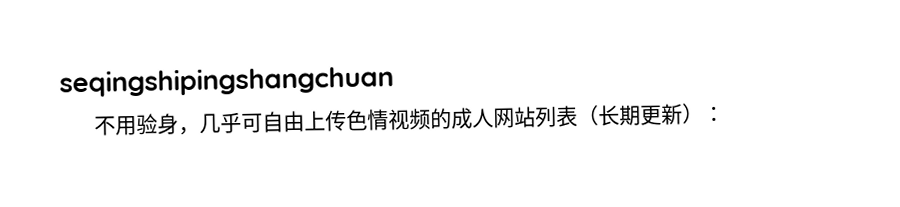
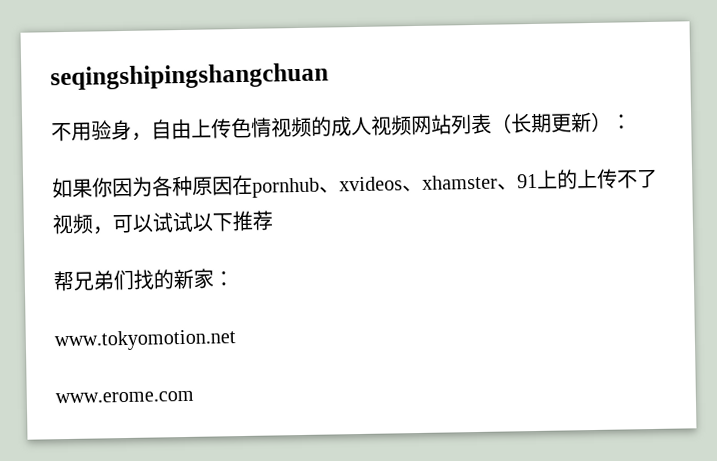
- 不用验身，几乎可自由上传色情视频的成人网站列表（长期更新）：
+ 不用验身，自由上传色情视频的成人视频网站列表（长期更新）：
+ 如果你因为各种原因在pornhub、xvideos、xhamster、91上的上传不了视频，可以试试以下推荐
+ 帮兄弟们找的新家：
+ www.tokyomotion.net
+ www.erome.com

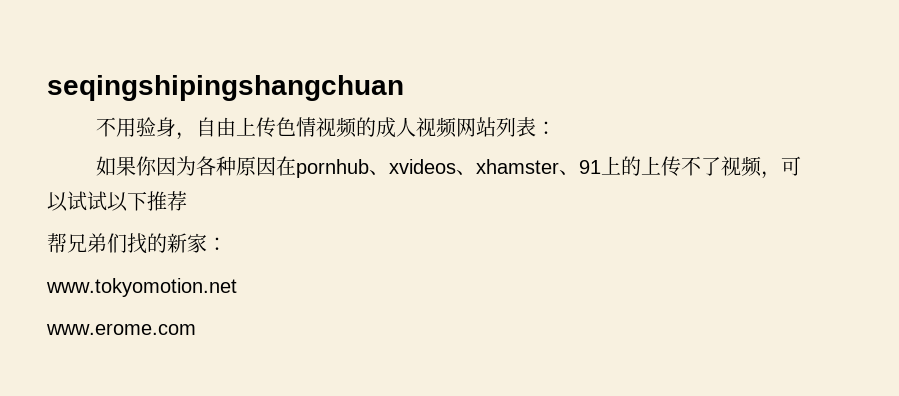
- 不用验身，自由上传色情视频的成人视频网站列表（长期更新）：
+ 不用验身，自由上传色情视频的成人视频网站列表：

